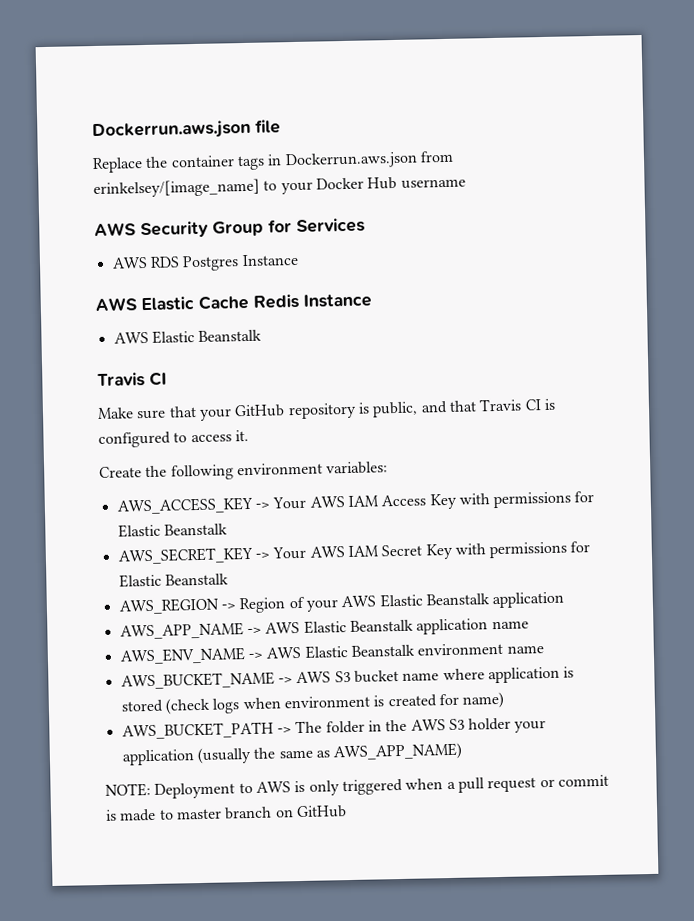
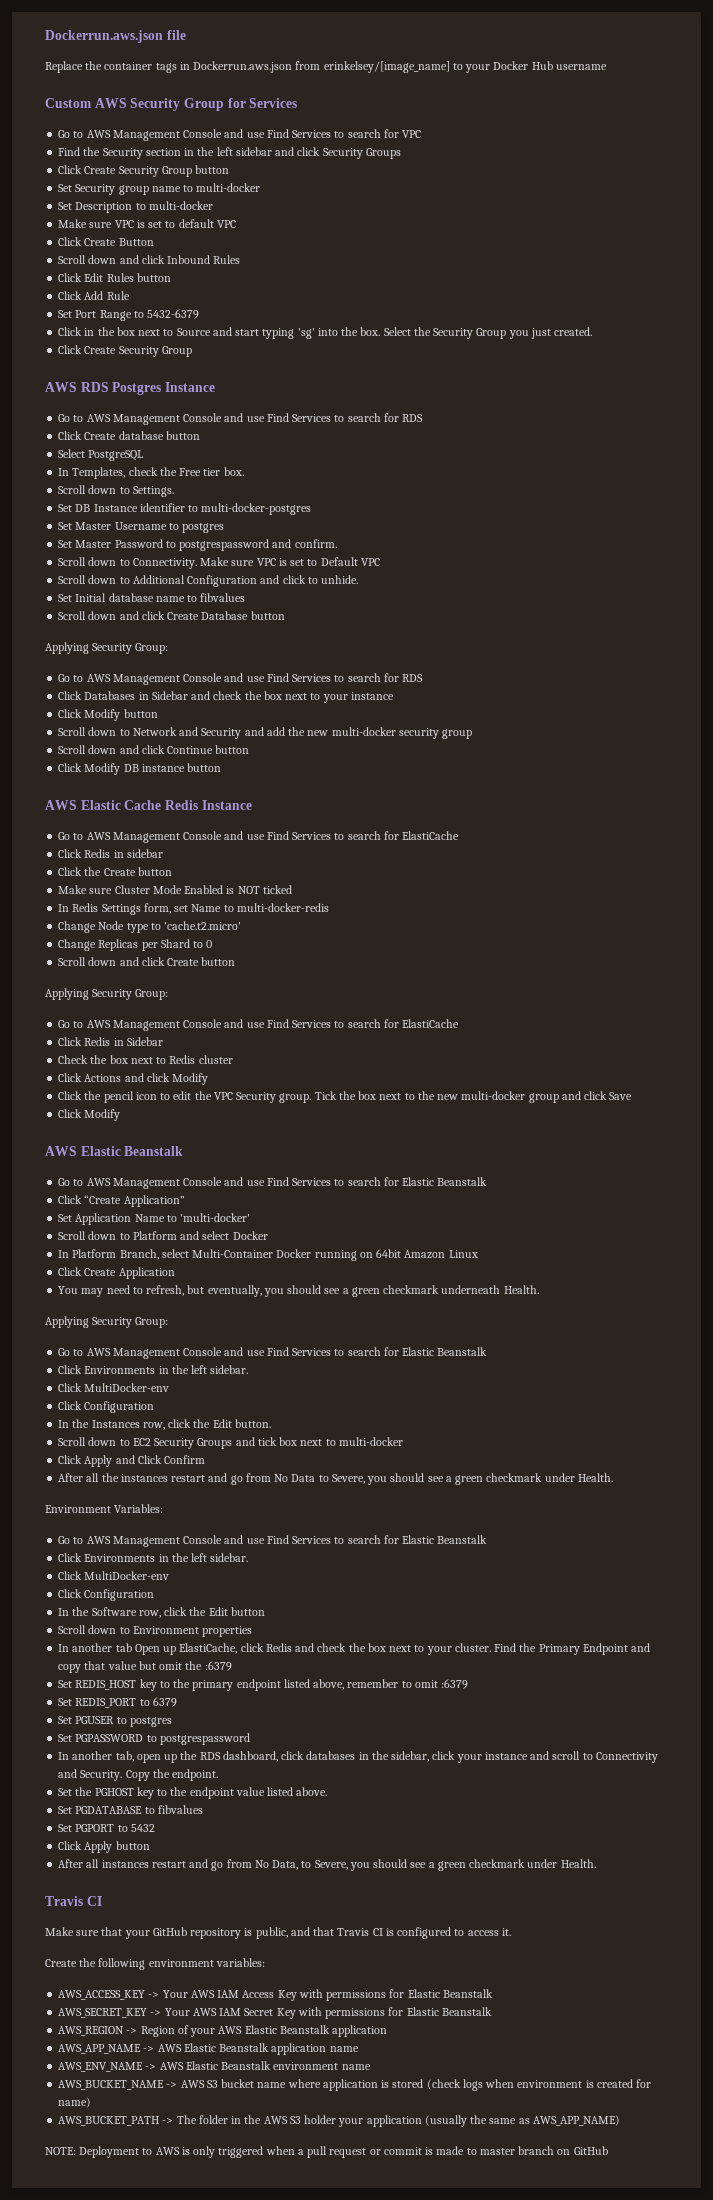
- AWS Security Group for Services
+ Custom AWS Security Group for Services
+ Go to AWS Management Console and use Find Services to search for VPC
+ Find the Security section in the left sidebar and click Security Groups
+ Click Create Security Group button
+ Set Security group name to multi-docker
+ Set Description to multi-docker
+ Make sure VPC is set to default VPC
+ Click Create Button
+ Scroll down and click Inbound Rules
+ Click Edit Rules button
+ Click Add Rule
+ Set Port Range to 5432-6379
+ Click in the box next to Source and start typing 'sg' into the box. Select the Security Group you just created.
+ Click Create Security Group
  AWS RDS Postgres Instance
+ Go to AWS Management Console and use Find Services to search for RDS
+ Click Create database button
+ Select PostgreSQL
+ In Templates, check the Free tier box.
+ Scroll down to Settings.
+ Set DB Instance identifier to multi-docker-postgres
+ Set Master Username to postgres
+ Set Master Password to postgrespassword and confirm.
+ Scroll down to Connectivity. Make sure VPC is set to Default VPC
+ Scroll down to Additional Configuration and click to unhide.
+ Set Initial database name to fibvalues
+ Scroll down and click Create Database button
+ Applying Security Group:
+ Go to AWS Management Console and use Find Services to search for RDS
+ Click Databases in Sidebar and check the box next to your instance
+ Click Modify button
+ Scroll down to Network and Security and add the new multi-docker security group
+ Scroll down and click Continue button
+ Click Modify DB instance button
  AWS Elastic Cache Redis Instance
+ Go to AWS Management Console and use Find Services to search for ElastiCache
+ Click Redis in sidebar
+ Click the Create button
+ Make sure Cluster Mode Enabled is NOT ticked
+ In Redis Settings form, set Name to multi-docker-redis
+ Change Node type to 'cache.t2.micro'
+ Change Replicas per Shard to 0
+ Scroll down and click Create button
+ Applying Security Group:
+ Go to AWS Management Console and use Find Services to search for ElastiCache
+ Click Redis in Sidebar
+ Check the box next to Redis cluster
+ Click Actions and click Modify
+ Click the pencil icon to edit the VPC Security group. Tick the box next to the new multi-docker group and click Save
+ Click Modify
  AWS Elastic Beanstalk
+ Go to AWS Management Console and use Find Services to search for Elastic Beanstalk
+ Click “Create Application”
+ Set Application Name to 'multi-docker'
+ Scroll down to Platform and select Docker
+ In Platform Branch, select Multi-Container Docker running on 64bit Amazon Linux
+ Click Create Application
+ You may need to refresh, but eventually, you should see a green checkmark underneath Health.
+ Applying Security Group:
+ Go to AWS Management Console and use Find Services to search for Elastic Beanstalk
+ Click Environments in the left sidebar.
+ Click MultiDocker-env
+ Click Configuration
+ In the Instances row, click the Edit button.
+ Scroll down to EC2 Security Groups and tick box next to multi-docker
+ Click Apply and Click Confirm
+ After all the instances restart and go from No Data to Severe, you should see a green checkmark under Health.
+ Environment Variables:
+ Go to AWS Management Console and use Find Services to search for Elastic Beanstalk
+ Click Environments in the left sidebar.
+ Click MultiDocker-env
+ Click Configuration
+ In the Software row, click the Edit button
+ Scroll down to Environment properties
+ In another tab Open up ElastiCache, click Redis and check the box next to your cluster. Find the Primary Endpoint and copy that value but omit the :6379
+ Set REDIS_HOST key to the primary endpoint listed above, remember to omit :6379
+ Set REDIS_PORT to 6379
+ Set PGUSER to postgres
+ Set PGPASSWORD to postgrespassword
+ In another tab, open up the RDS dashboard, click databases in the sidebar, click your instance and scroll to Connectivity and Security. Copy the endpoint.
+ Set the PGHOST key to the endpoint value listed above.
+ Set PGDATABASE to fibvalues
+ Set PGPORT to 5432
+ Click Apply button
+ After all instances restart and go from No Data, to Severe, you should see a green checkmark under Health.

